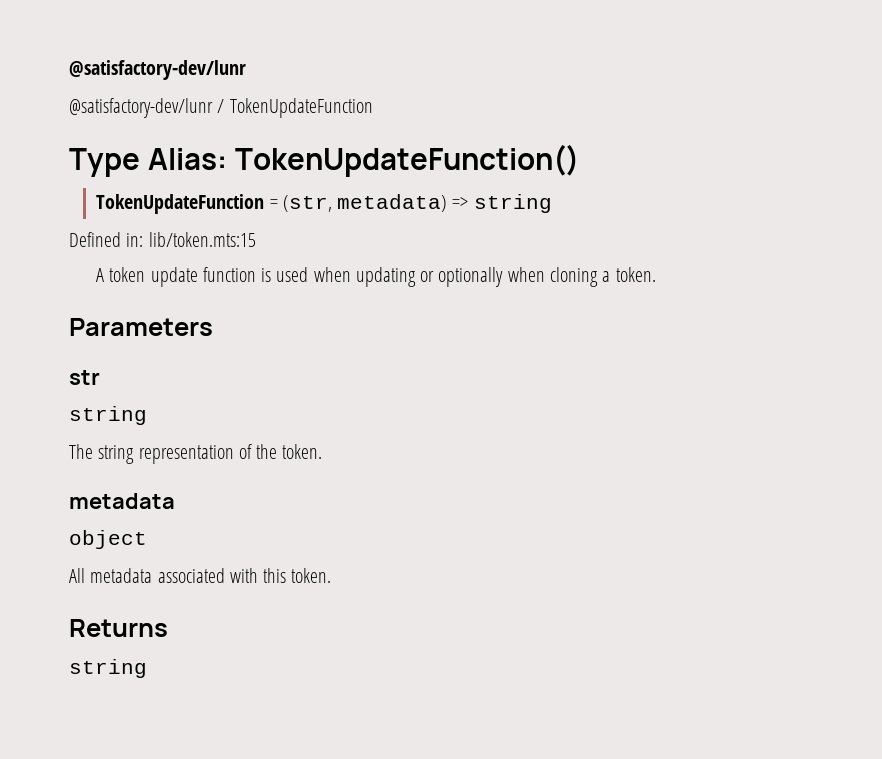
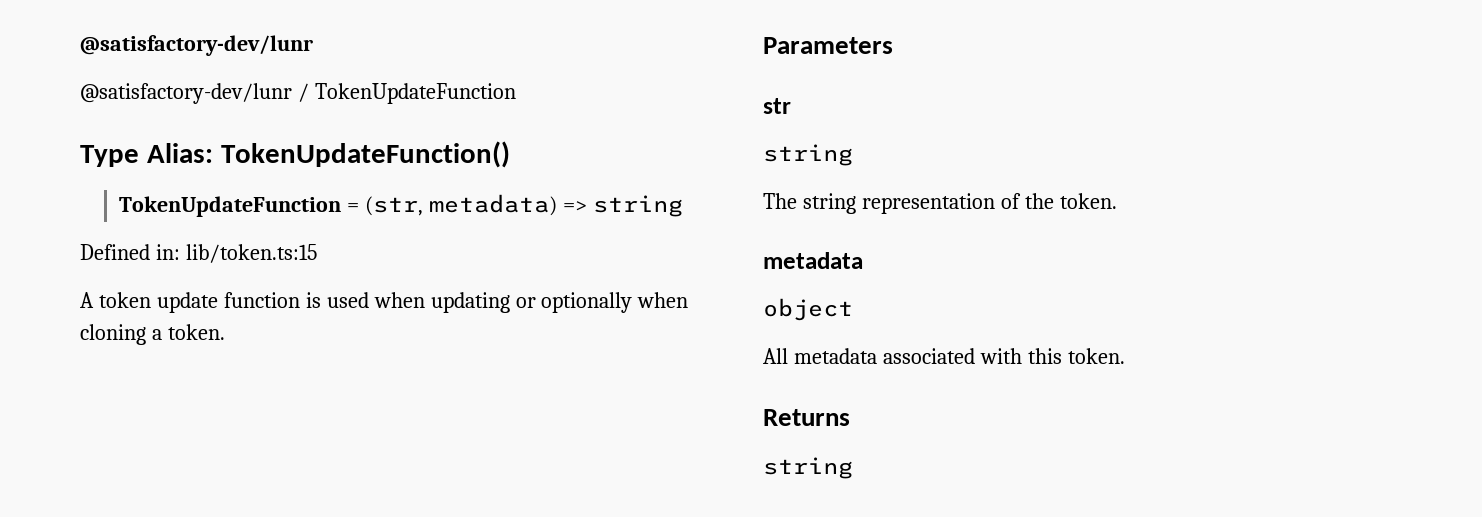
- Defined in: lib/token.mts:15
+ Defined in: lib/token.ts:15

